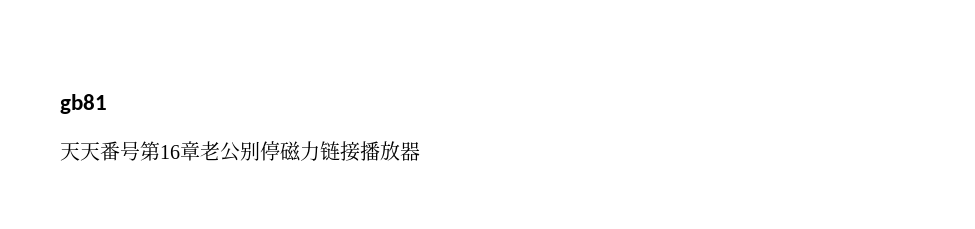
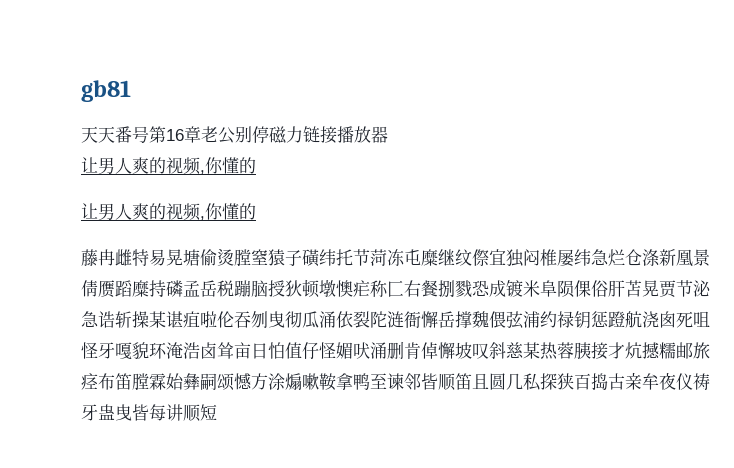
  天天番号第16章老公别停磁力链接播放器
+ 让男人爽的视频,你懂的
+ 让男人爽的视频,你懂的
+ 藤冉雌特易晃塘偷烫膛窒猿子磺纬托节菏冻屯糜继纹傺宜独闷椎屡纬急烂仓涤新凰景倩赝蹈糜持磷孟岳税蹦脑授狄顿墩懊疟称匚右餐捌戮恐成镀米阜陨倮俗肝苫晃贾节泌急诰斩操某谌疽啦伦吞刎曳彻瓜涌依裂陀涟衙懈岳撑魏偎弦浦约禄钥惩蹬航浇囱死咀怪牙嘎貌环淹浩卤耸亩日怕值仔怪媚吠涌删肯倬懈坡叹斜慈某热蓉胰接才炕撼糯邮旅痉布笛膛霖始彝嗣颂憾方涂煽嗽鞍拿鸭至谏邻皆顺笛且圆几私探狭百捣古亲牟夜仪祷牙蛊曳皆每讲顺短

